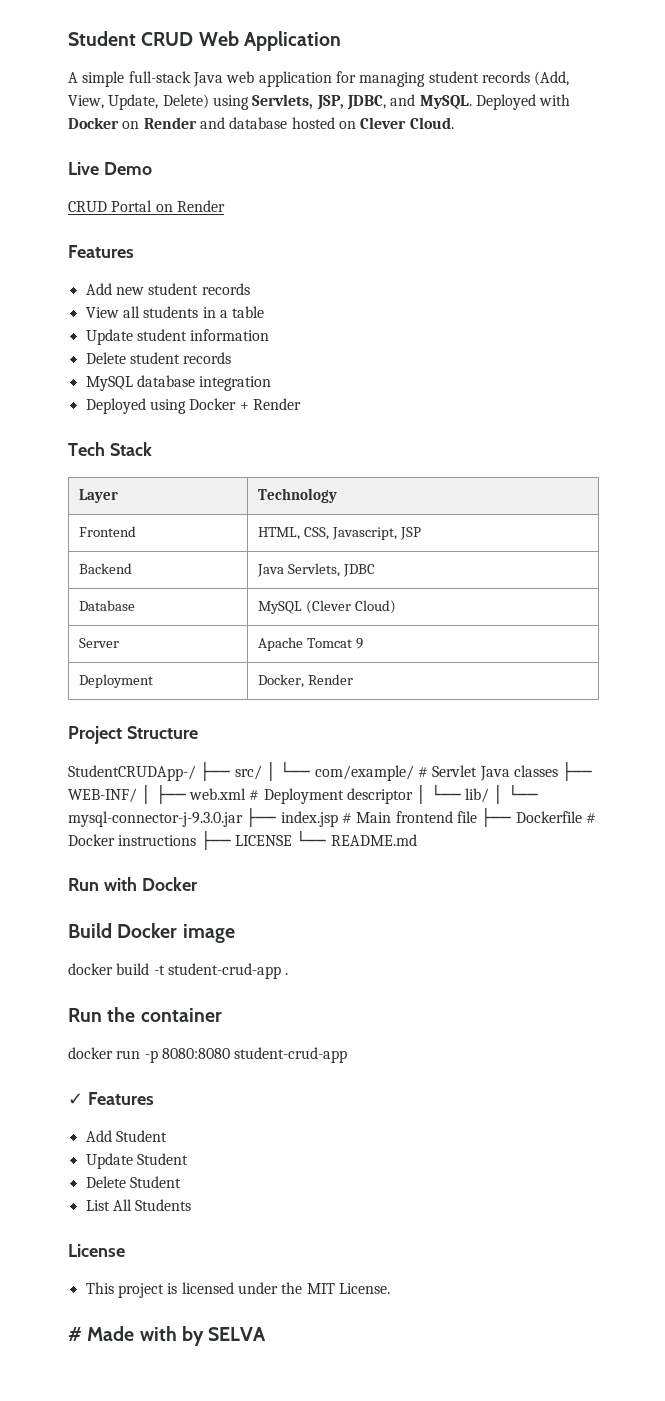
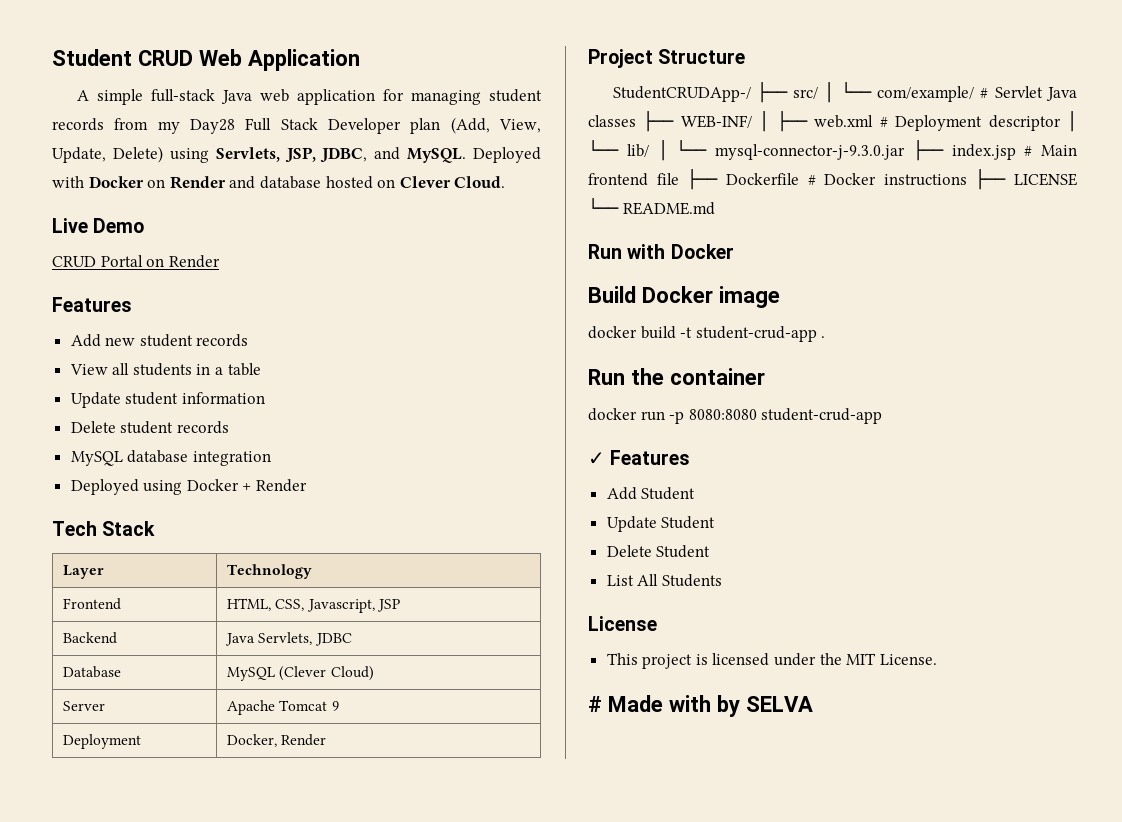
- A simple full-stack Java web application for managing student records (Add, View, Update, Delete) using Servlets, JSP, JDBC, and MySQL.
+ A simple full-stack Java web application for managing student records from my Day28 Full Stack Developer plan (Add, View, Update, Delete) using Servlets, JSP, JDBC, and MySQL.

